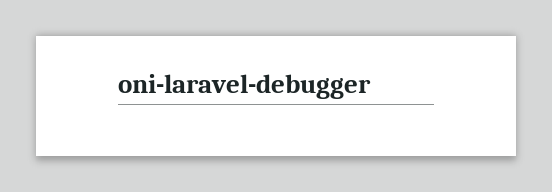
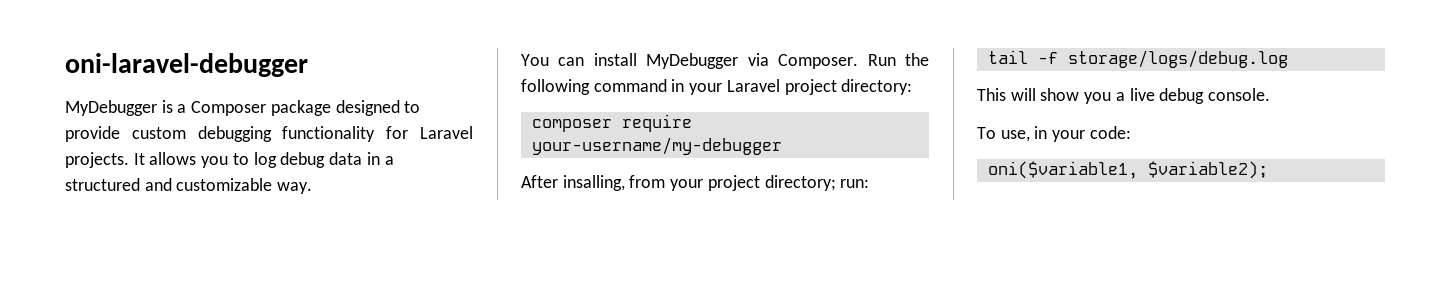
+ MyDebugger is a Composer package designed to provide custom debugging functionality for Laravel projects. It allows you to log debug data in a structured and customizable way.
+ You can install MyDebugger via Composer. Run the following command in your Laravel project directory:
+ composer require your-username/my-debugger
+ After insalling, from your project directory; run:
+ tail -f storage/logs/debug.log
+ This will show you a live debug console.
+ To use, in your code:
+ oni($variable1, $variable2);

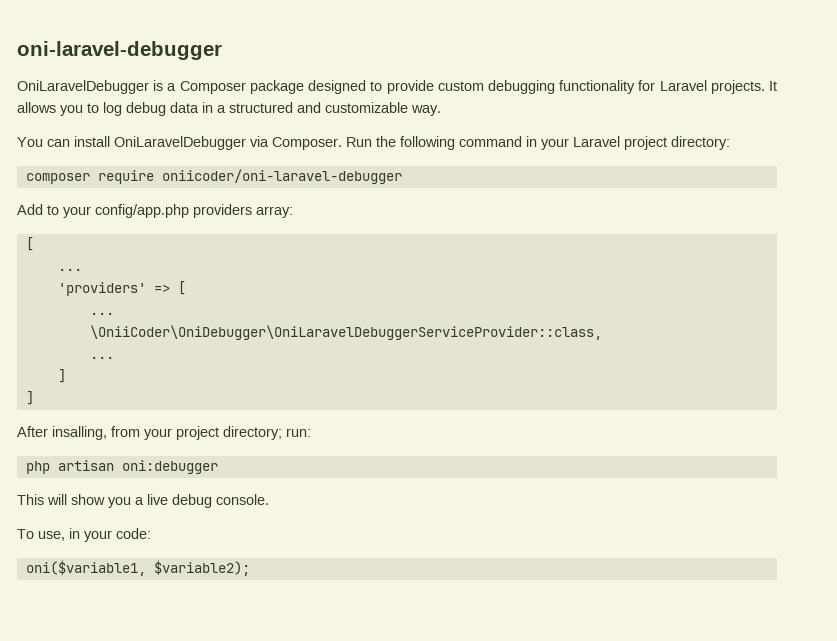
- MyDebugger is a Composer package designed to provide custom debugging functionality for Laravel projects.
+ OniLaravelDebugger is a Composer package designed to provide custom debugging functionality for Laravel projects.
- You can install MyDebugger via Composer.
+ You can install OniLaravelDebugger via Composer.
- composer require your-username/my-debugger
+ composer require oniicoder/oni-laravel-debugger
+ Add to your config/app.php providers array:
+ [
+ ...
+ 'providers' => [
+ ...
+ \OniiCoder\OniDebugger\OniLaravelDebuggerServiceProvider::class,
+ ...
+ ]
+ ]
- tail -f storage/logs/debug.log
+ php artisan oni:debugger

